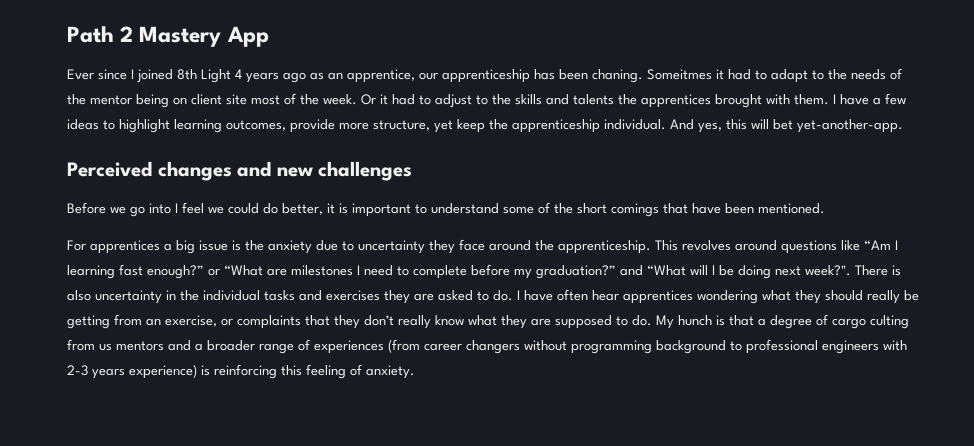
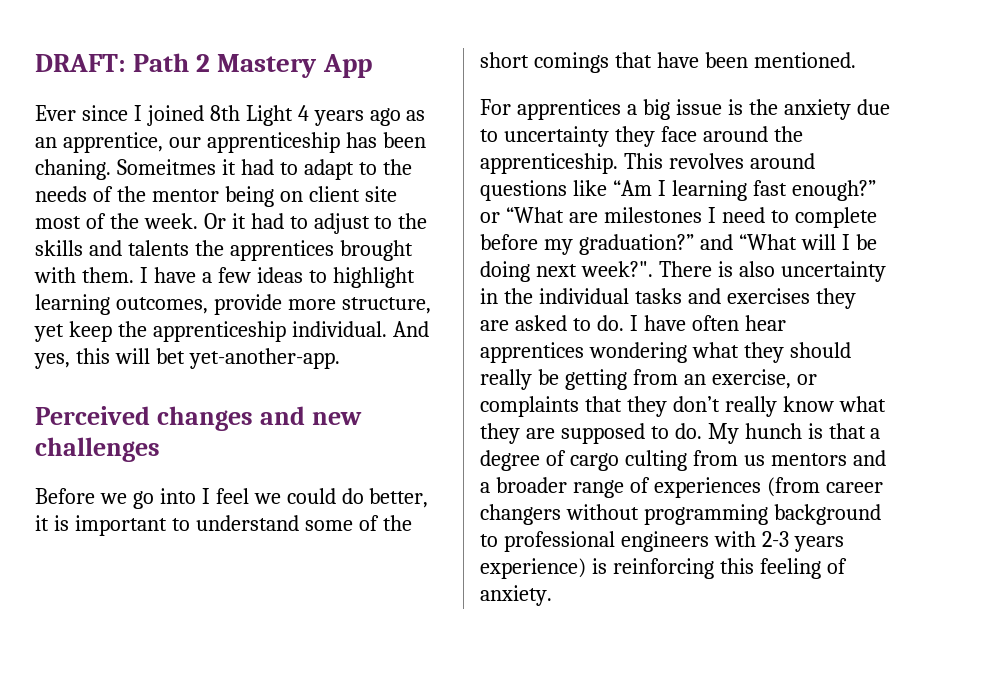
- Path 2 Mastery App
+ DRAFT: Path 2 Mastery App

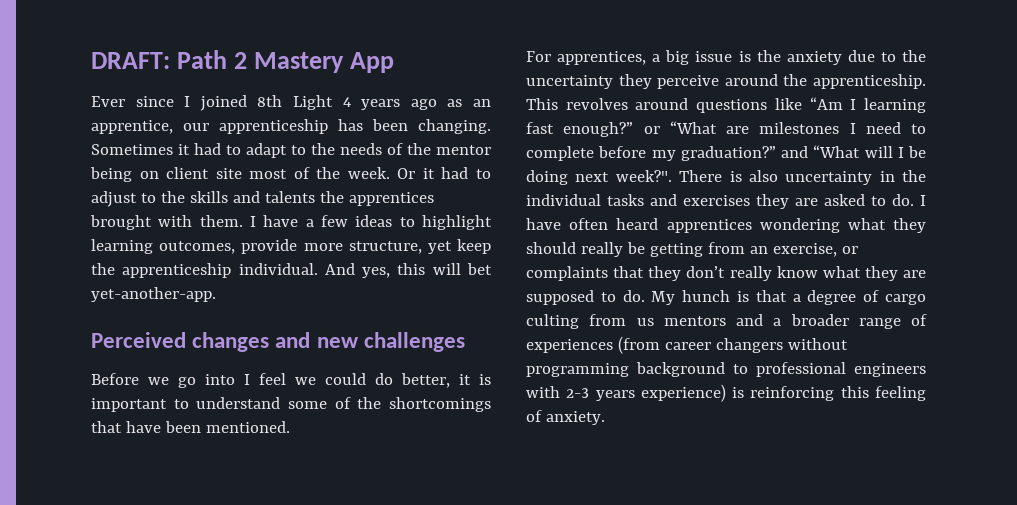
- Ever since I joined 8th Light 4 years ago as an apprentice, our apprenticeship has been chaning. Someitmes it had to adapt to the needs of the mentor being on client site most of the week.
+ Ever since I joined 8th Light 4 years ago as an apprentice, our apprenticeship has been changing. Sometimes it had to adapt to the needs of the mentor being on client site most of the week.
- Before we go into I feel we could do better, it is important to understand some of the short comings that have been mentioned.
+ Before we go into I feel we could do better, it is important to understand some of the shortcomings that have been mentioned.
- For apprentices a big issue is the anxiety due to uncertainty they face around the apprenticeship.
+ For apprentices, a big issue is the anxiety due to the uncertainty they perceive around the apprenticeship.
- I have often hear apprentices wondering what they should really be getting from an exercise, or complaints that they don’t really know what they are supposed to do.
+ I have often heard apprentices wondering what they should really be getting from an exercise, or complaints that they don’t really know what they are supposed to do.

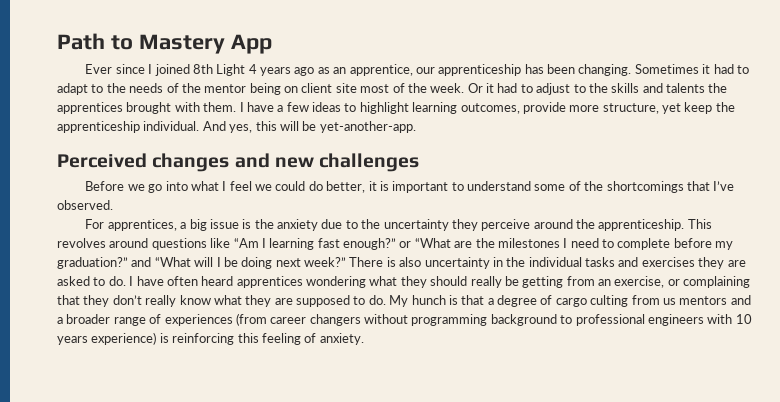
- DRAFT: Path 2 Mastery App
+ Path to Mastery App
- And yes, this will bet yet-another-app.
+ And yes, this will be yet-another-app.
- Before we go into I feel we could do better, it is important to understand some of the shortcomings that have been mentioned.
+ Before we go into what I feel we could do better, it is important to understand some of the shortcomings that I’ve observed.
- This revolves around questions like “Am I learning fast enough?” or “What are milestones I need to complete before my graduation?” and “What will I be doing next week?".
+ This revolves around questions like “Am I learning fast enough?” or “What are the milestones I need to complete before my graduation?” and “What will I be doing next week?”
- I have often heard apprentices wondering what they should really be getting from an exercise, or complaints that they don’t really know what they are supposed to do.
+ I have often heard apprentices wondering what they should really be getting from an exercise, or complaining that they don’t really know what they are supposed to do.
- My hunch is that a degree of cargo culting from us mentors and a broader range of experiences (from career changers without programming background to professional engineers with 2-3 years experience) is reinforcing this feeling of anxiety.
+ My hunch is that a degree of cargo culting from us mentors and a broader range of experiences (from career changers without programming background to professional engineers with 10 years experience) is reinforcing this feeling of anxiety.

